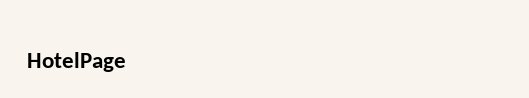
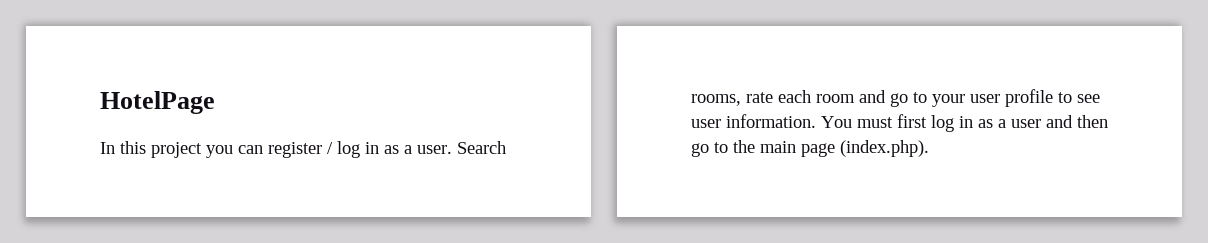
+ In this project you can register / log in as a user. Search rooms, rate each room and go to your user profile to see user information. You must first log in as a user and then go to the main page (index.php).

